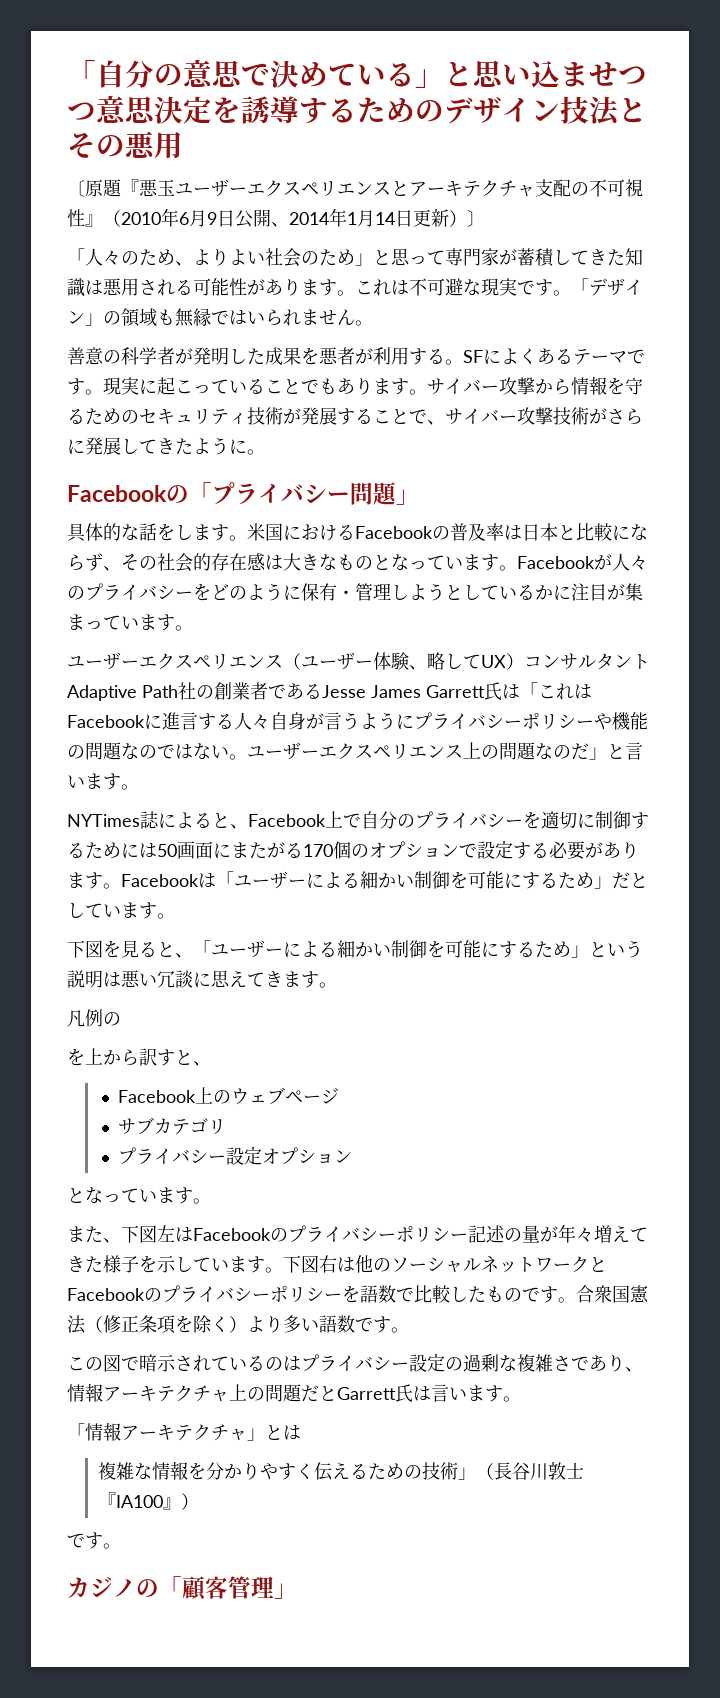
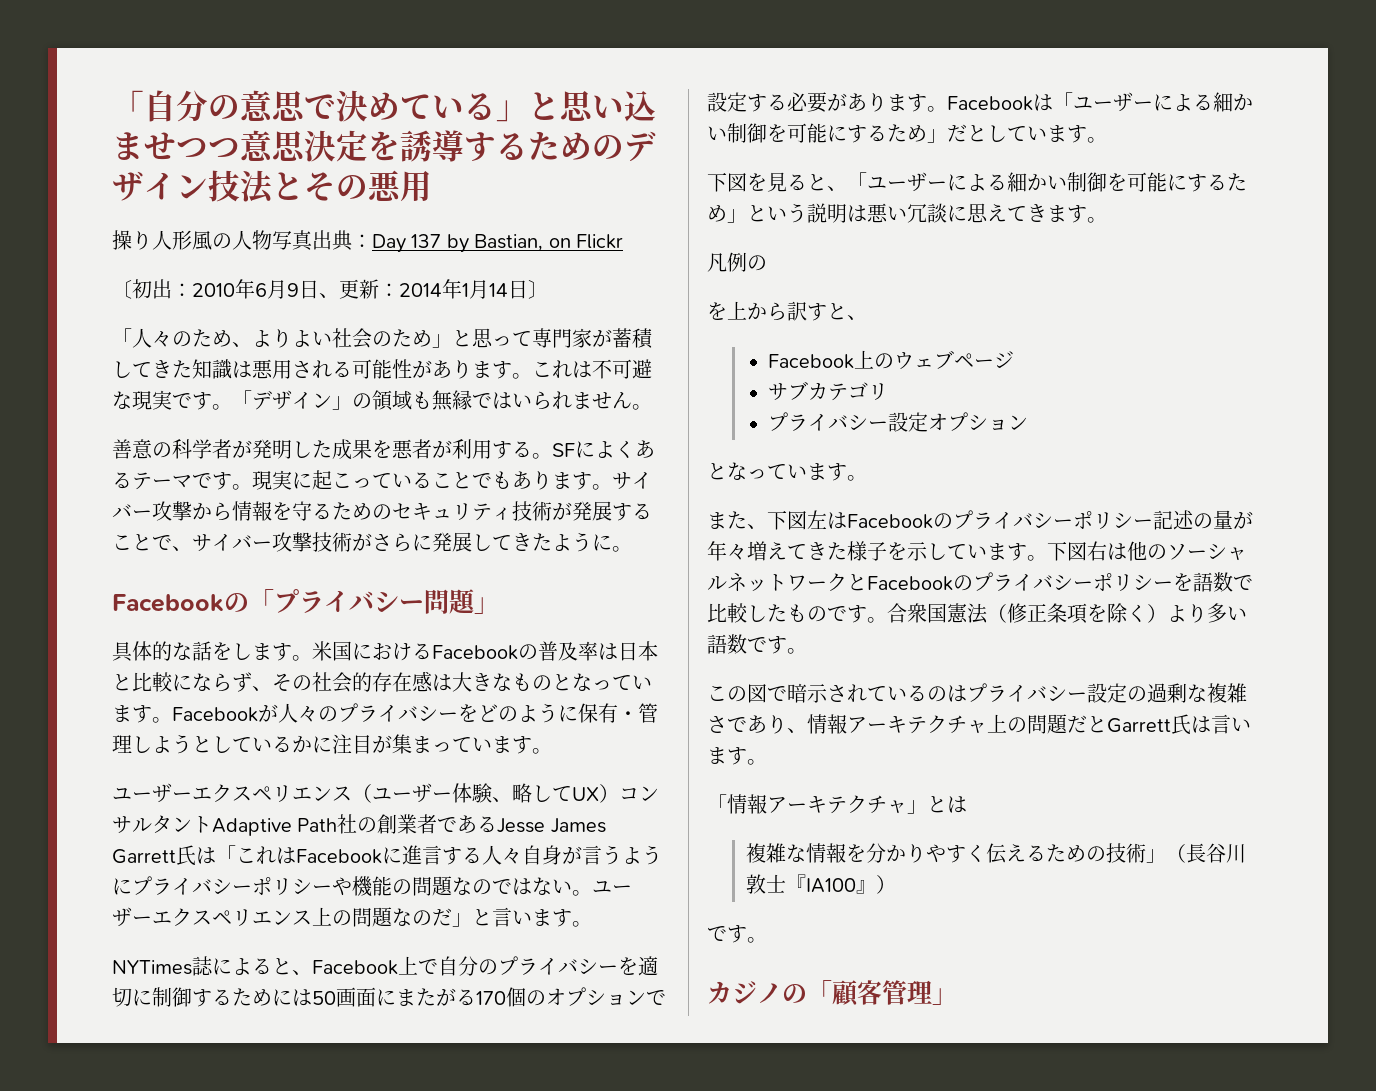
- 〔原題『悪玉ユーザーエクスペリエンスとアーキテクチャ支配の不可視性』（2010年6月9日公開、2014年1月14日更新）〕
+ 操り人形風の人物写真出典：Day 137 by Bastian, on Flickr
+ 〔初出：2010年6月9日、更新：2014年1月14日〕

